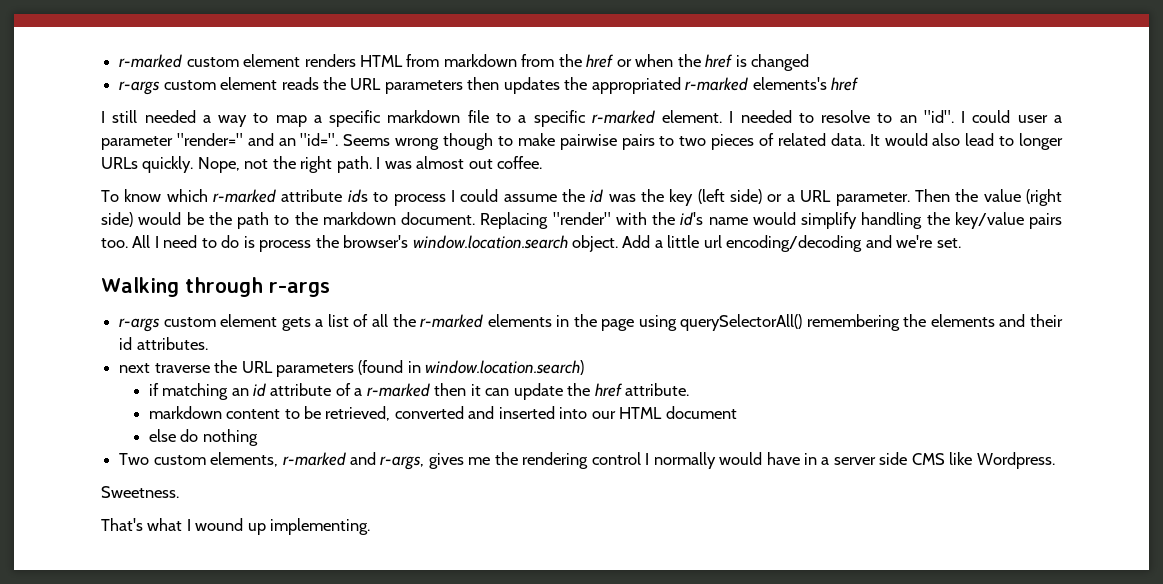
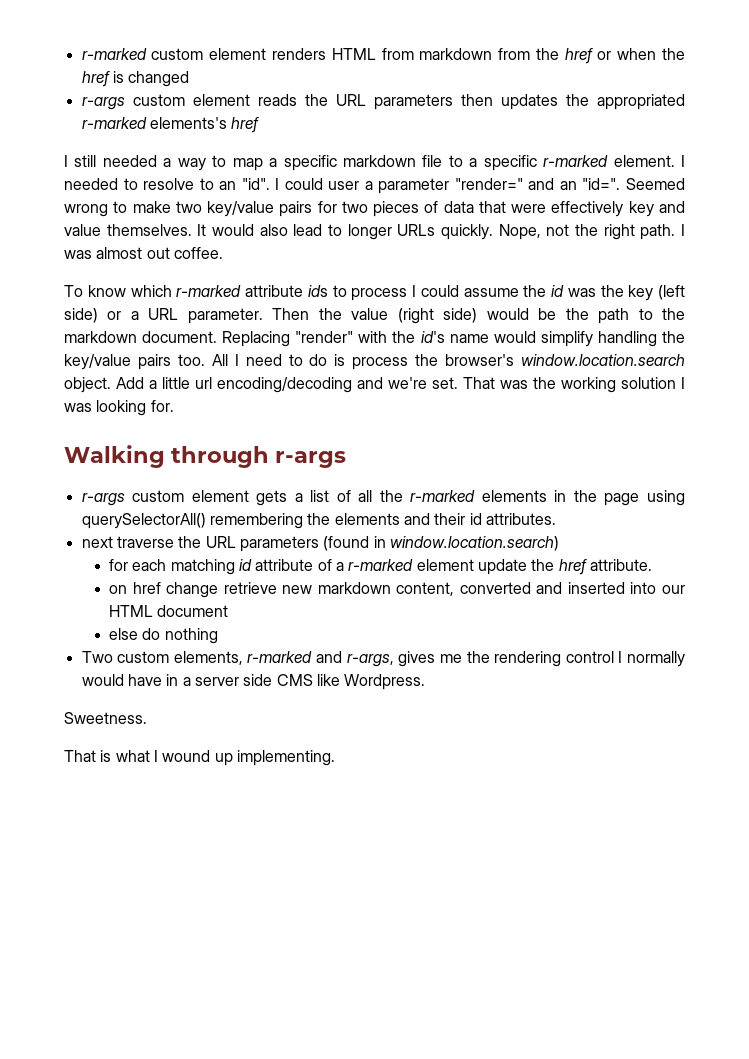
- Seems wrong though to make pairwise pairs to two pieces of related data.
+ Seemed wrong to make two key/value pairs for two pieces of data that were effectively key and value themselves.
+ That was the working solution I was looking for.
- if matching an id attribute of a r-marked then it can update the href attribute.
+ for each matching id attribute of a r-marked element update the href attribute.
- markdown content to be retrieved, converted and inserted into our HTML document
+ on href change retrieve new markdown content, converted and inserted into our HTML document
- That's what I wound up implementing.
+ That is what I wound up implementing.

